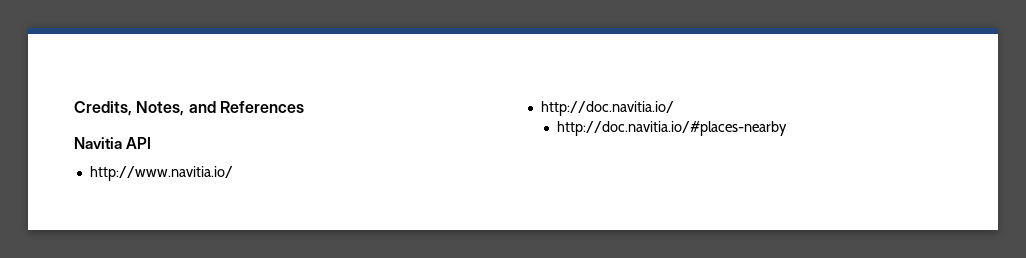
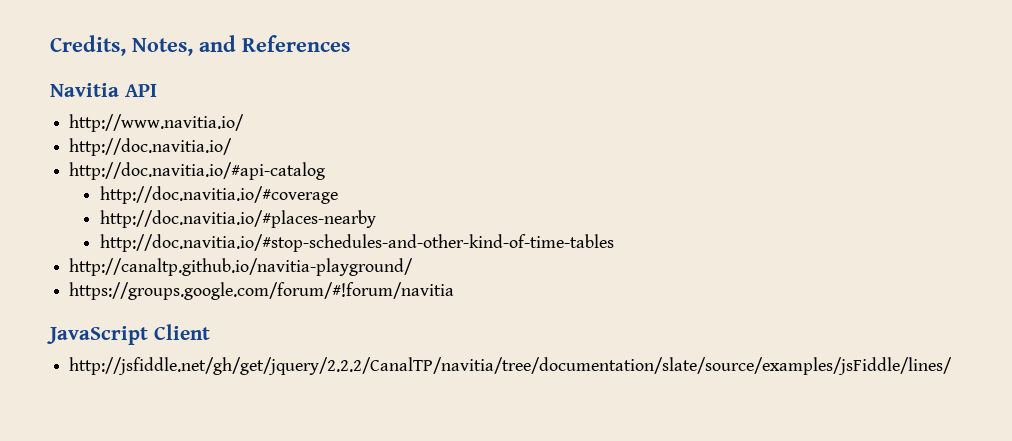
+ http://doc.navitia.io/#api-catalog
+ http://doc.navitia.io/#coverage
+ http://doc.navitia.io/#stop-schedules-and-other-kind-of-time-tables
+ http://canaltp.github.io/navitia-playground/
+ https://groups.google.com/forum/#!forum/navitia
+ JavaScript Client
+ http://jsfiddle.net/gh/get/jquery/2.2.2/CanalTP/navitia/tree/documentation/slate/source/examples/jsFiddle/lines/

